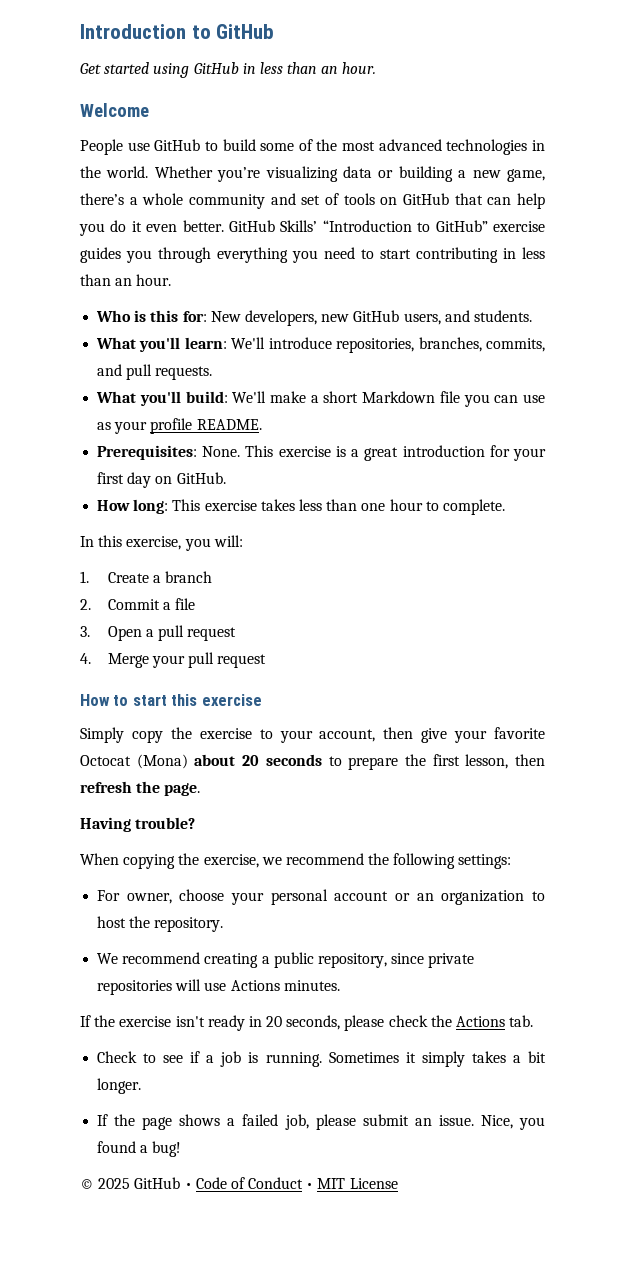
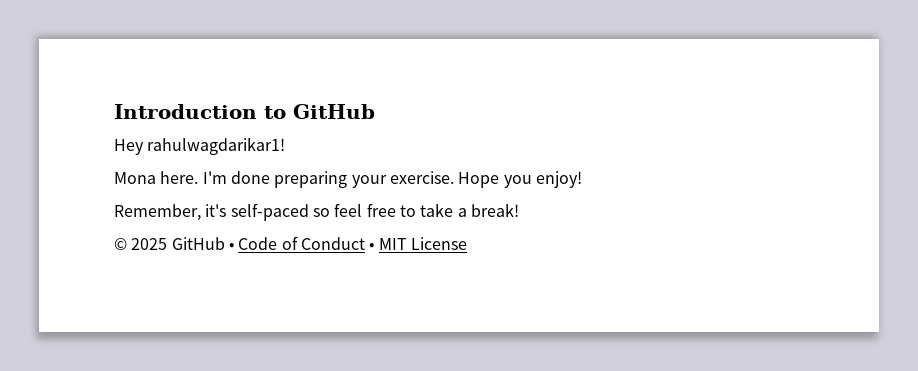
- Get started using GitHub in less than an hour.
- Welcome
- People use GitHub to build some of the most advanced technologies in the world. Whether you’re visualizing data or building a new game, there’s a whole community and set of tools on GitHub that can help you do it even better. GitHub Skills’ “Introduction to GitHub” exercise guides you through everything you need to start contributing in less than an hour.
- Who is this for: New developers, new GitHub users, and students.
- What you'll learn: We'll introduce repositories, branches, commits, and pull requests.
- What you'll build: We'll make a short Markdown file you can use as your profile README.
- Prerequisites: None. This exercise is a great introduction for your first day on GitHub.
- How long: This exercise takes less than one hour to complete.
- In this exercise, you will:
- 1. Create a branch
- 2. Commit a file
- 3. Open a pull request
- 4. Merge your pull request
- How to start this exercise
- Simply copy the exercise to your account, then give your favorite Octocat (Mona) about 20 seconds to prepare the first lesson, then refresh the page.
- Having trouble?
- When copying the exercise, we recommend the following settings:
- For owner, choose your personal account or an organization to host the repository.
- We recommend creating a public repository, since private repositories will use Actions minutes.
- If the exercise isn't ready in 20 seconds, please check the Actions tab.
- Check to see if a job is running. Sometimes it simply takes a bit longer.
- If the page shows a failed job, please submit an issue. Nice, you found a bug!
+ Hey rahulwagdarikar1!
+ Mona here. I'm done preparing your exercise. Hope you enjoy!
+ Remember, it's self-paced so feel free to take a break!

